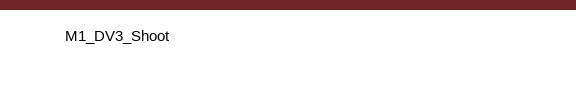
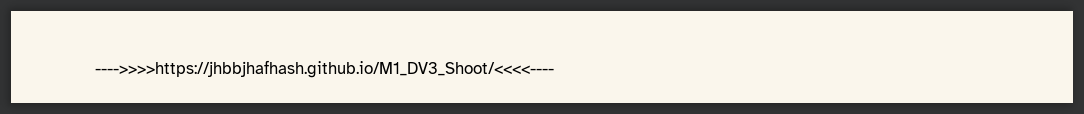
- M1_DV3_Shoot
+ ---->>>>https://jhbbjhafhash.github.io/M1_DV3_Shoot/<<<<----

